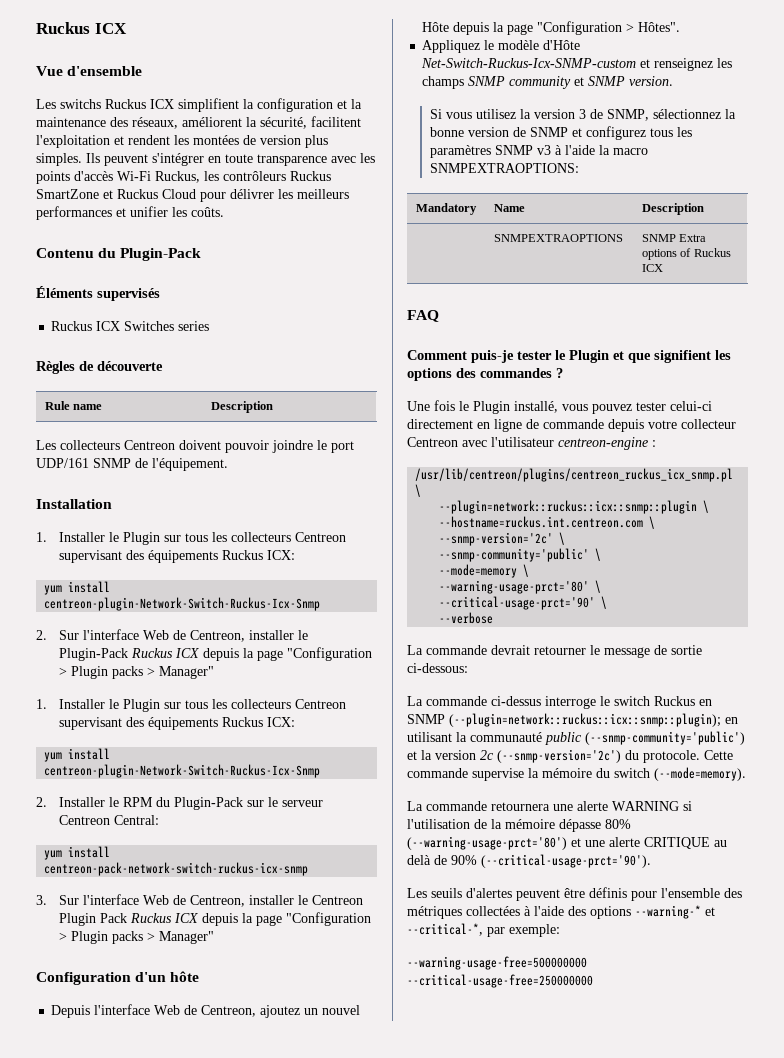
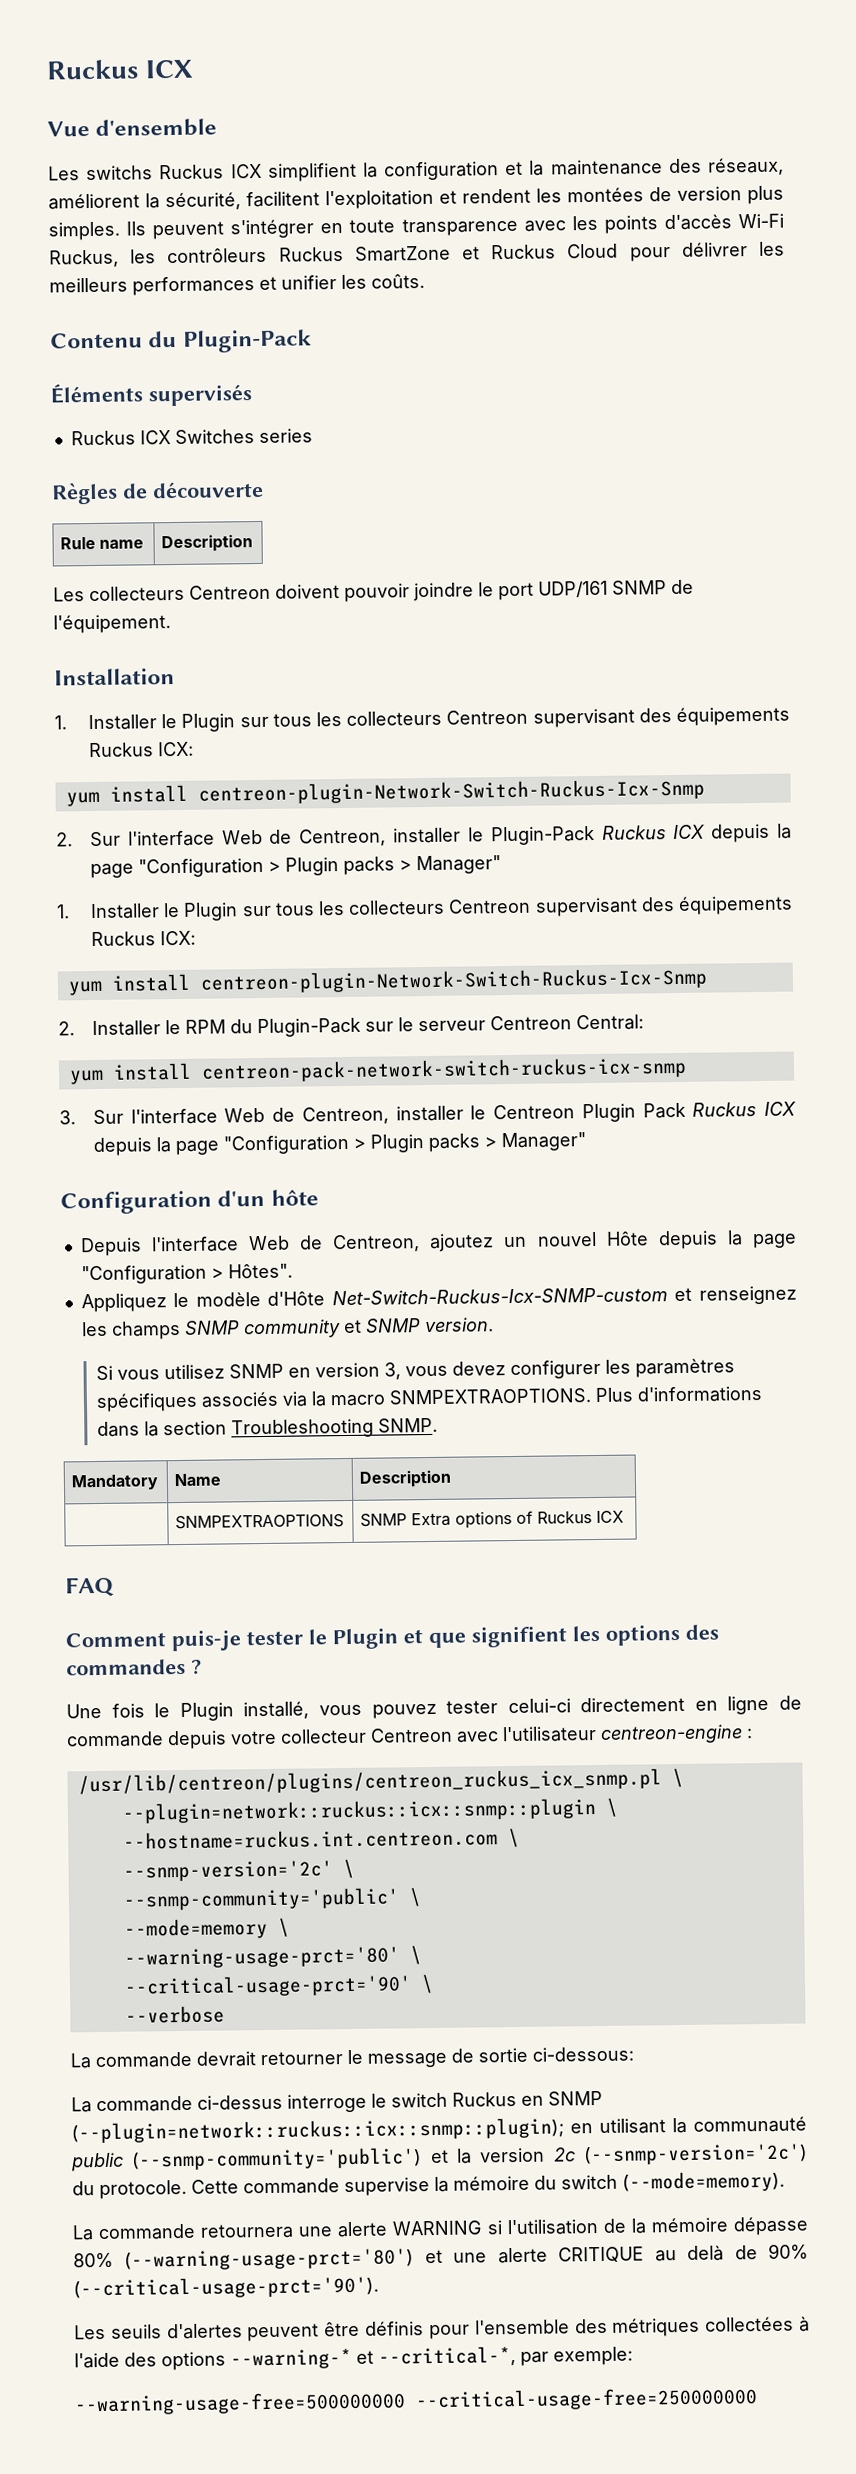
- Si vous utilisez la version 3 de SNMP, sélectionnez la bonne version de SNMP et configurez tous les paramètres SNMP v3 à l'aide la macro SNMPEXTRAOPTIONS:
+ Si vous utilisez SNMP en version 3, vous devez configurer les paramètres spécifiques associés via la macro SNMPEXTRAOPTIONS. Plus d'informations dans la section Troubleshooting SNMP.

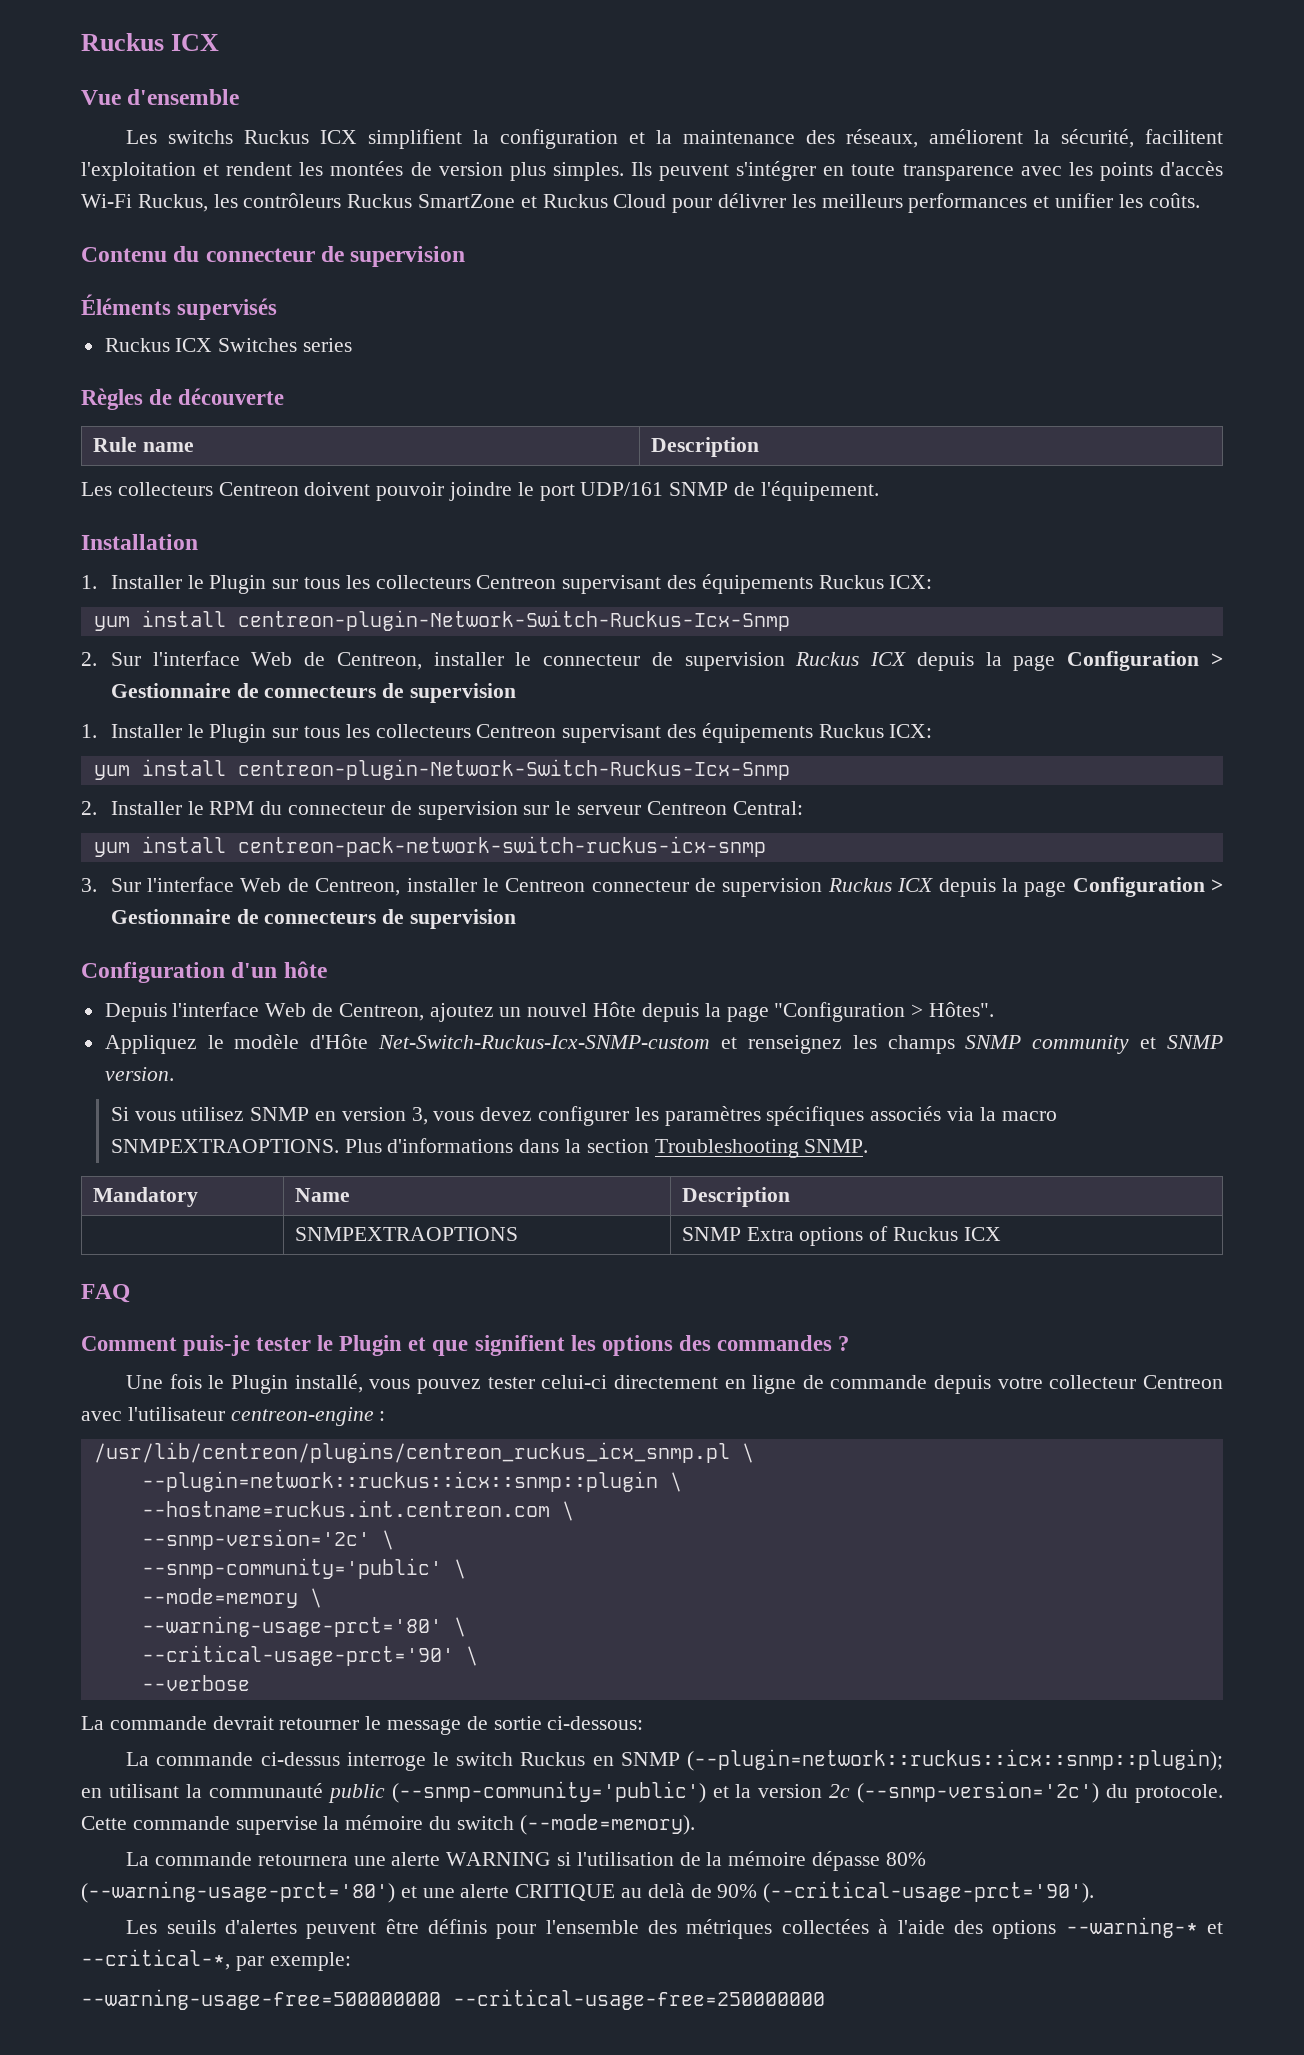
- Contenu du Plugin-Pack
+ Contenu du connecteur de supervision
- 2. Sur l'interface Web de Centreon, installer le Plugin-Pack Ruckus ICX depuis la page "Configuration > Plugin packs > Manager"
+ 2. Sur l'interface Web de Centreon, installer le connecteur de supervision Ruckus ICX depuis la page Configuration > Gestionnaire de connecteurs de supervision
- 2. Installer le RPM du Plugin-Pack sur le serveur Centreon Central:
+ 2. Installer le RPM du connecteur de supervision sur le serveur Centreon Central:
- 3. Sur l'interface Web de Centreon, installer le Centreon Plugin Pack Ruckus ICX depuis la page "Configuration > Plugin packs > Manager"
+ 3. Sur l'interface Web de Centreon, installer le Centreon connecteur de supervision Ruckus ICX depuis la page Configuration > Gestionnaire de connecteurs de supervision

